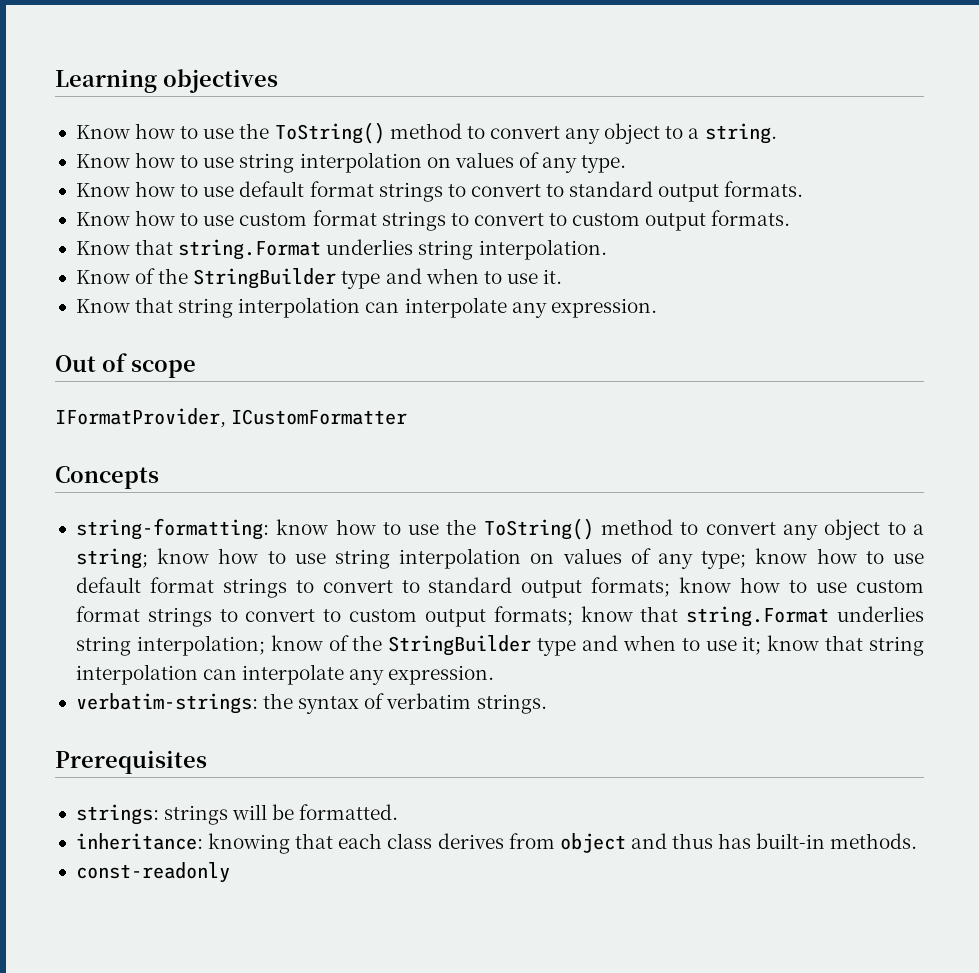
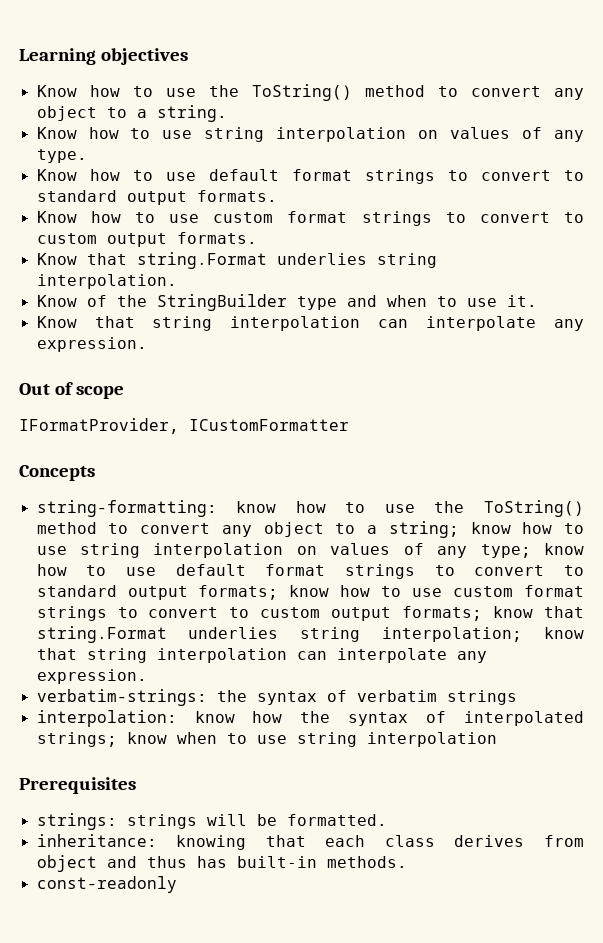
- know of the StringBuilder type and when to use it; know that string interpolation can interpolate any expression.
+ know that string interpolation can interpolate any expression.
- verbatim-strings: the syntax of verbatim strings.
+ verbatim-strings: the syntax of verbatim strings
+ interpolation: know how the syntax of interpolated strings; know when to use string interpolation

